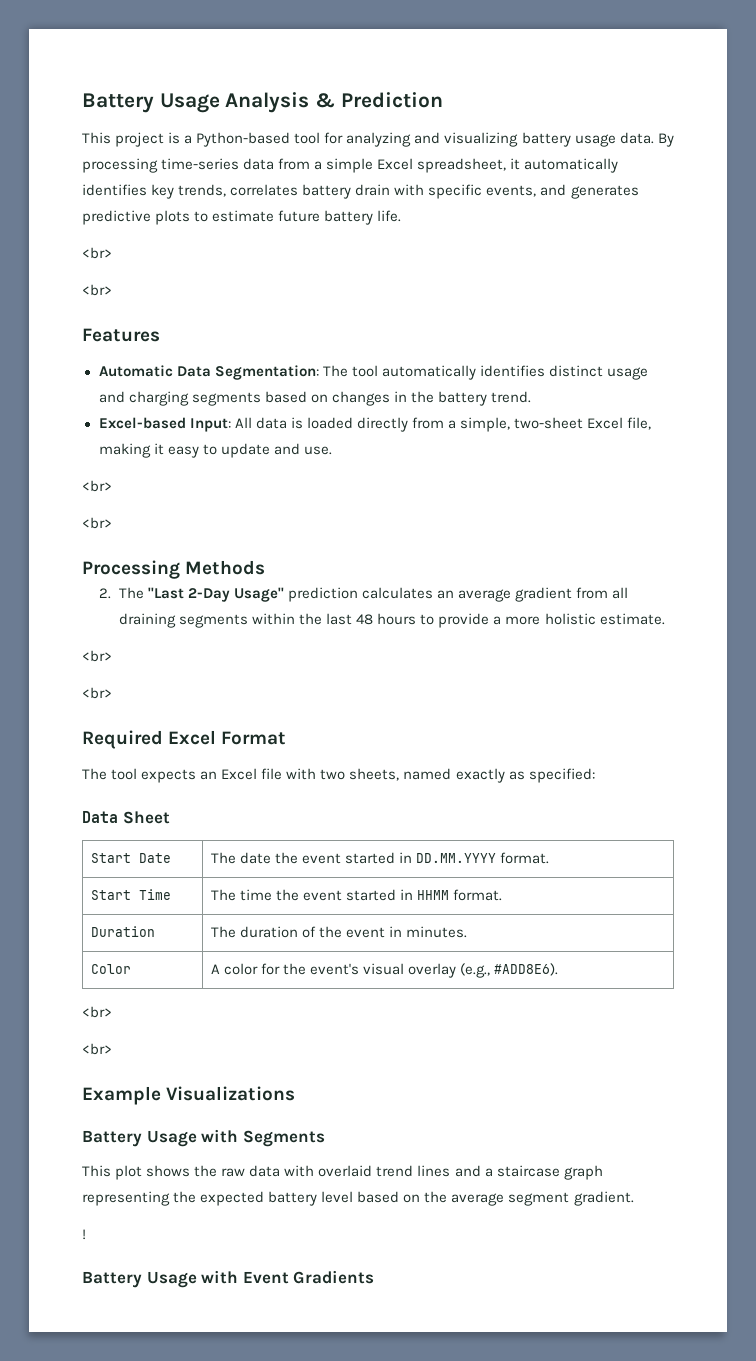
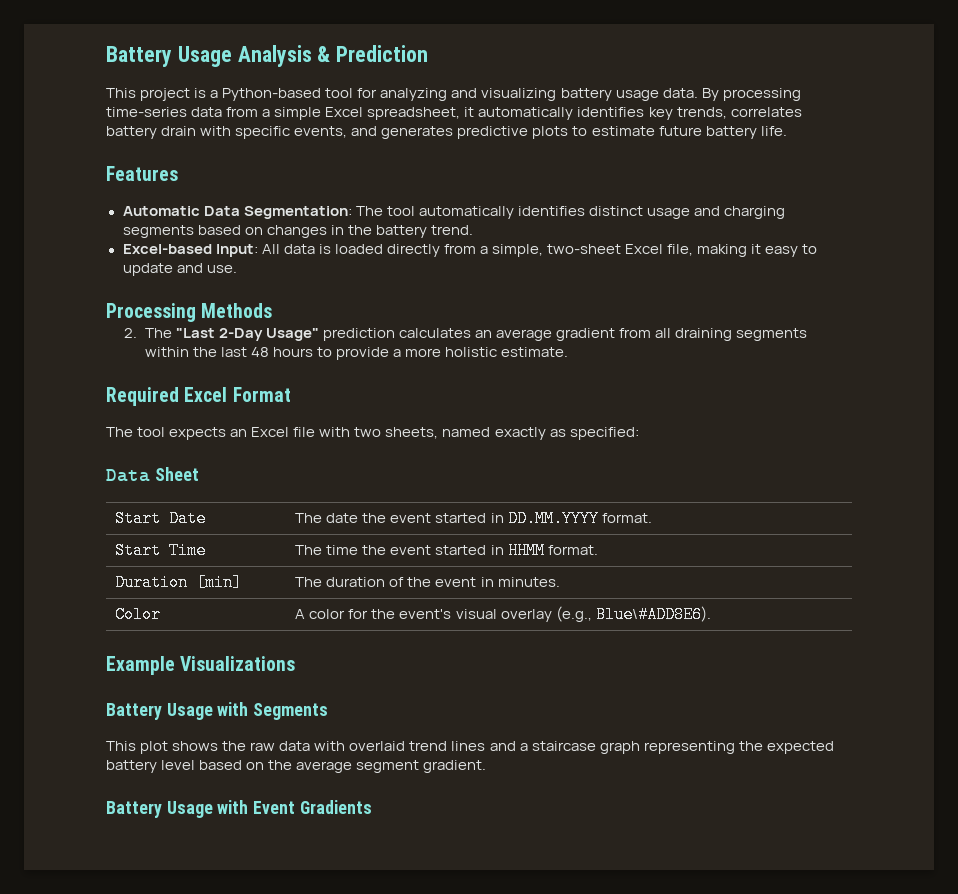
  By processing time-series data from a simple Excel spreadsheet, it automatically identifies key trends, correlates battery drain with specific events, and generates predictive plots to estimate future battery life.
- <br>
- <br>
  Excel-based Input: All data is loaded directly from a simple, two-sheet Excel file, making it easy to update and use.
- <br>
- <br>
  2. The "Last 2-Day Usage" prediction calculates an average gradient from all draining segments within the last 48 hours to provide a more holistic estimate.
- <br>
- <br>
- Duration | The duration of the event in minutes.
+ Duration [min] | The duration of the event in minutes.
- Color | A color for the event's visual overlay (e.g., #ADD8E6).
- <br>
- <br>
+ Color | A color for the event's visual overlay (e.g., Blue\#ADD8E6).
- !

